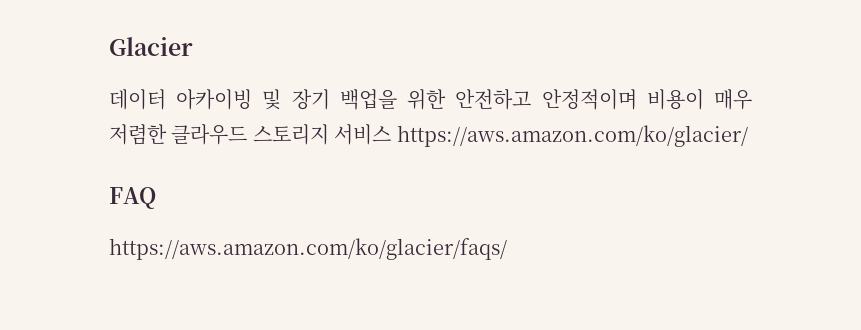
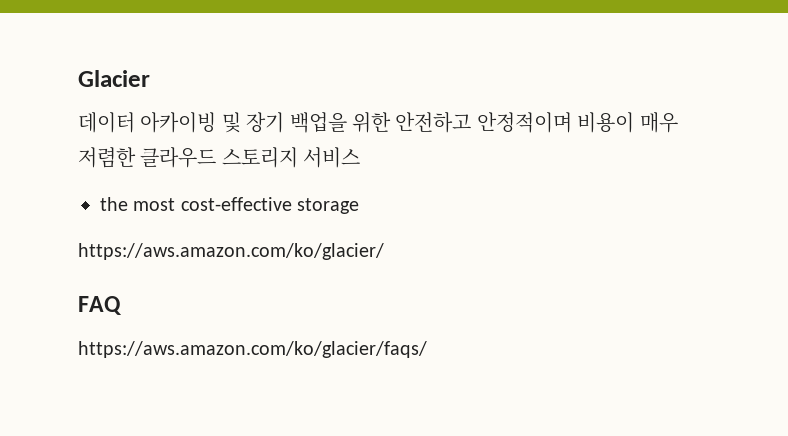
- 데이터 아카이빙 및 장기 백업을 위한 안전하고 안정적이며 비용이 매우 저렴한 클라우드 스토리지 서비스 https://aws.amazon.com/ko/glacier/
+ 데이터 아카이빙 및 장기 백업을 위한 안전하고 안정적이며 비용이 매우 저렴한 클라우드 스토리지 서비스
+ the most cost-effective storage
+ https://aws.amazon.com/ko/glacier/

